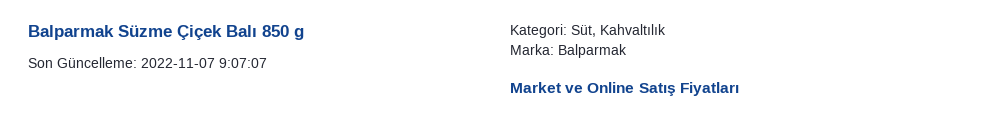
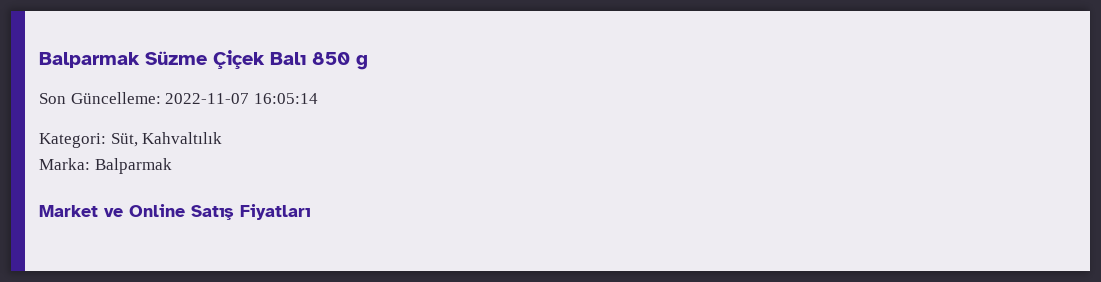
- Son Güncelleme: 2022-11-07 9:07:07
+ Son Güncelleme: 2022-11-07 16:05:14

